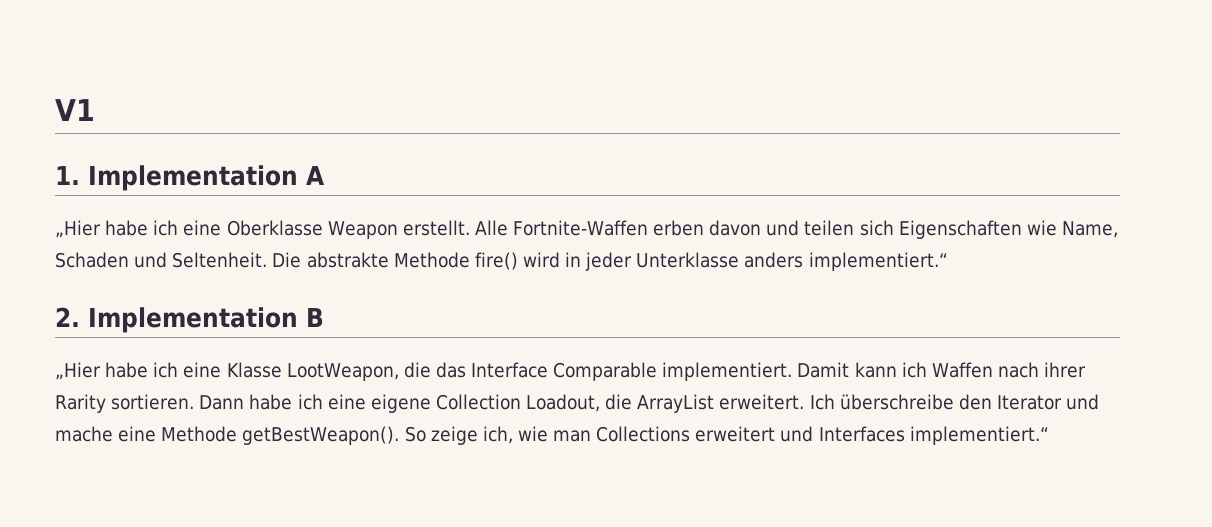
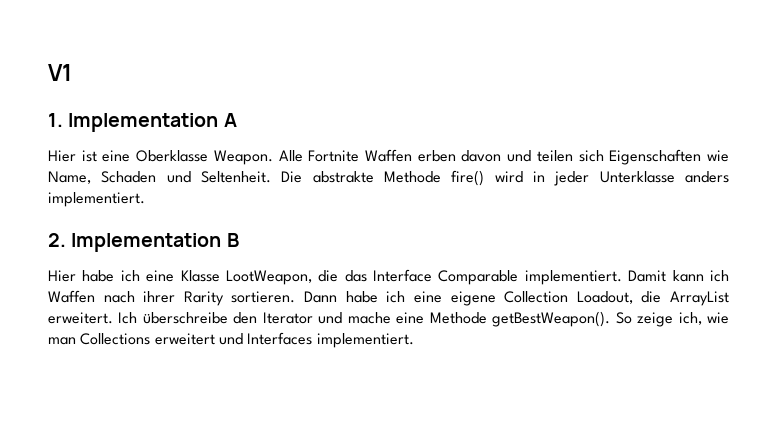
- „Hier habe ich eine Oberklasse Weapon erstellt. Alle Fortnite-Waffen erben davon und teilen sich Eigenschaften wie Name, Schaden und Seltenheit.
+ Hier ist eine Oberklasse Weapon. Alle Fortnite Waffen erben davon und teilen sich Eigenschaften wie Name, Schaden und Seltenheit.
- Die abstrakte Methode fire() wird in jeder Unterklasse anders implementiert.“
+ Die abstrakte Methode fire() wird in jeder Unterklasse anders implementiert.
- „Hier habe ich eine Klasse LootWeapon, die das Interface Comparable implementiert.
+ Hier habe ich eine Klasse LootWeapon, die das Interface Comparable implementiert.
- So zeige ich, wie man Collections erweitert und Interfaces implementiert.“
+ So zeige ich, wie man Collections erweitert und Interfaces implementiert.

